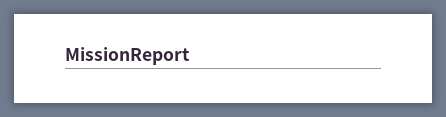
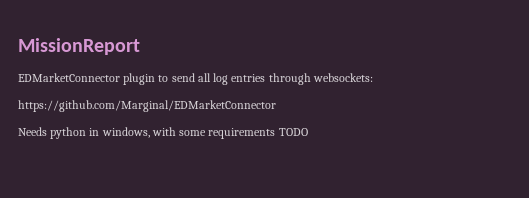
+ EDMarketConnector plugin to send all log entries through websockets:
+ https://github.com/Marginal/EDMarketConnector
+ Needs python in windows, with some requirements TODO

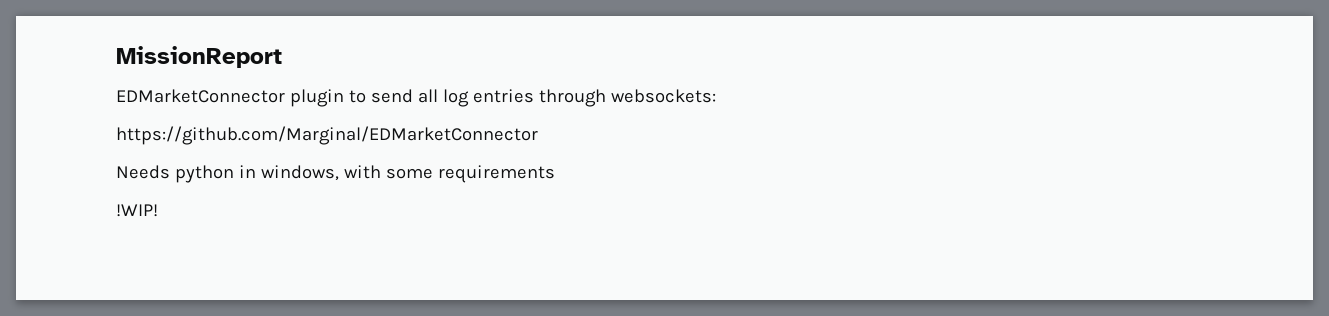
- Needs python in windows, with some requirements TODO
+ Needs python in windows, with some requirements
+ !WIP!

